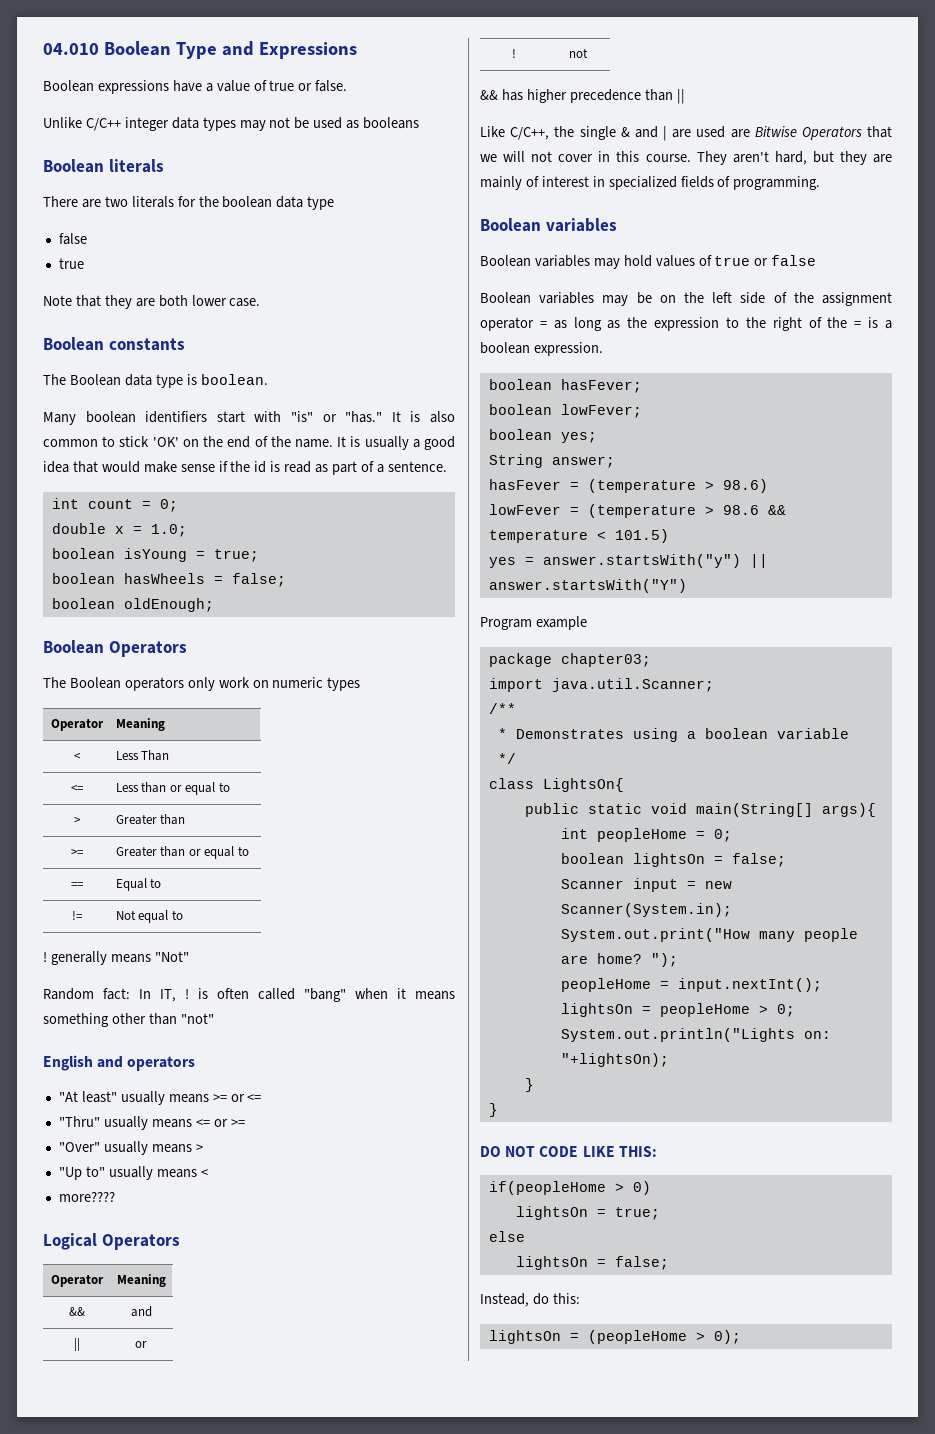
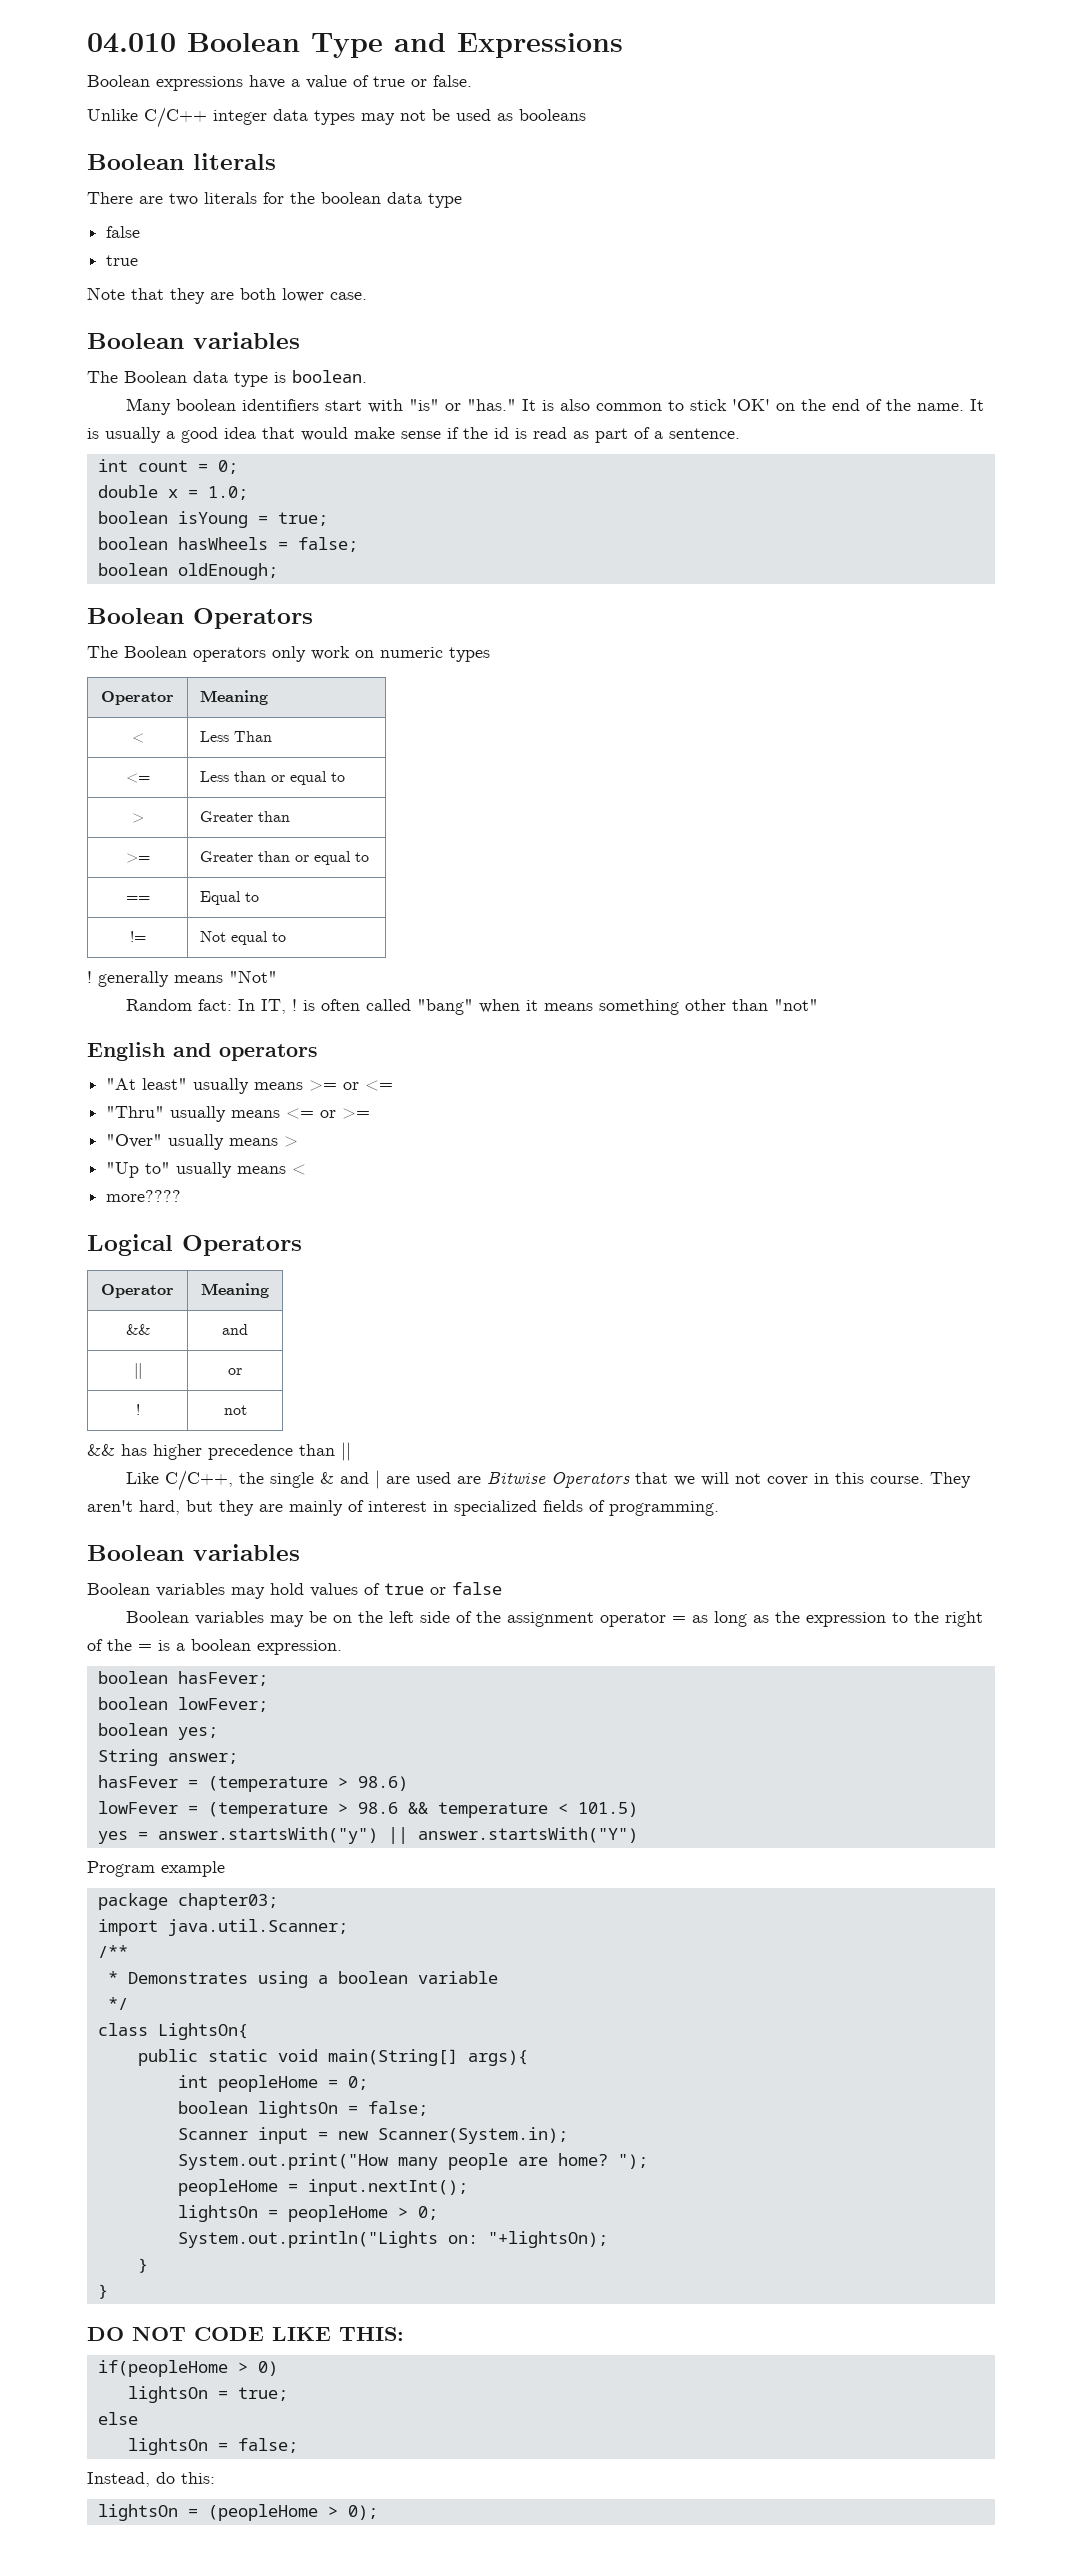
  Note that they are both lower case.
- Boolean constants
+ Boolean variables

